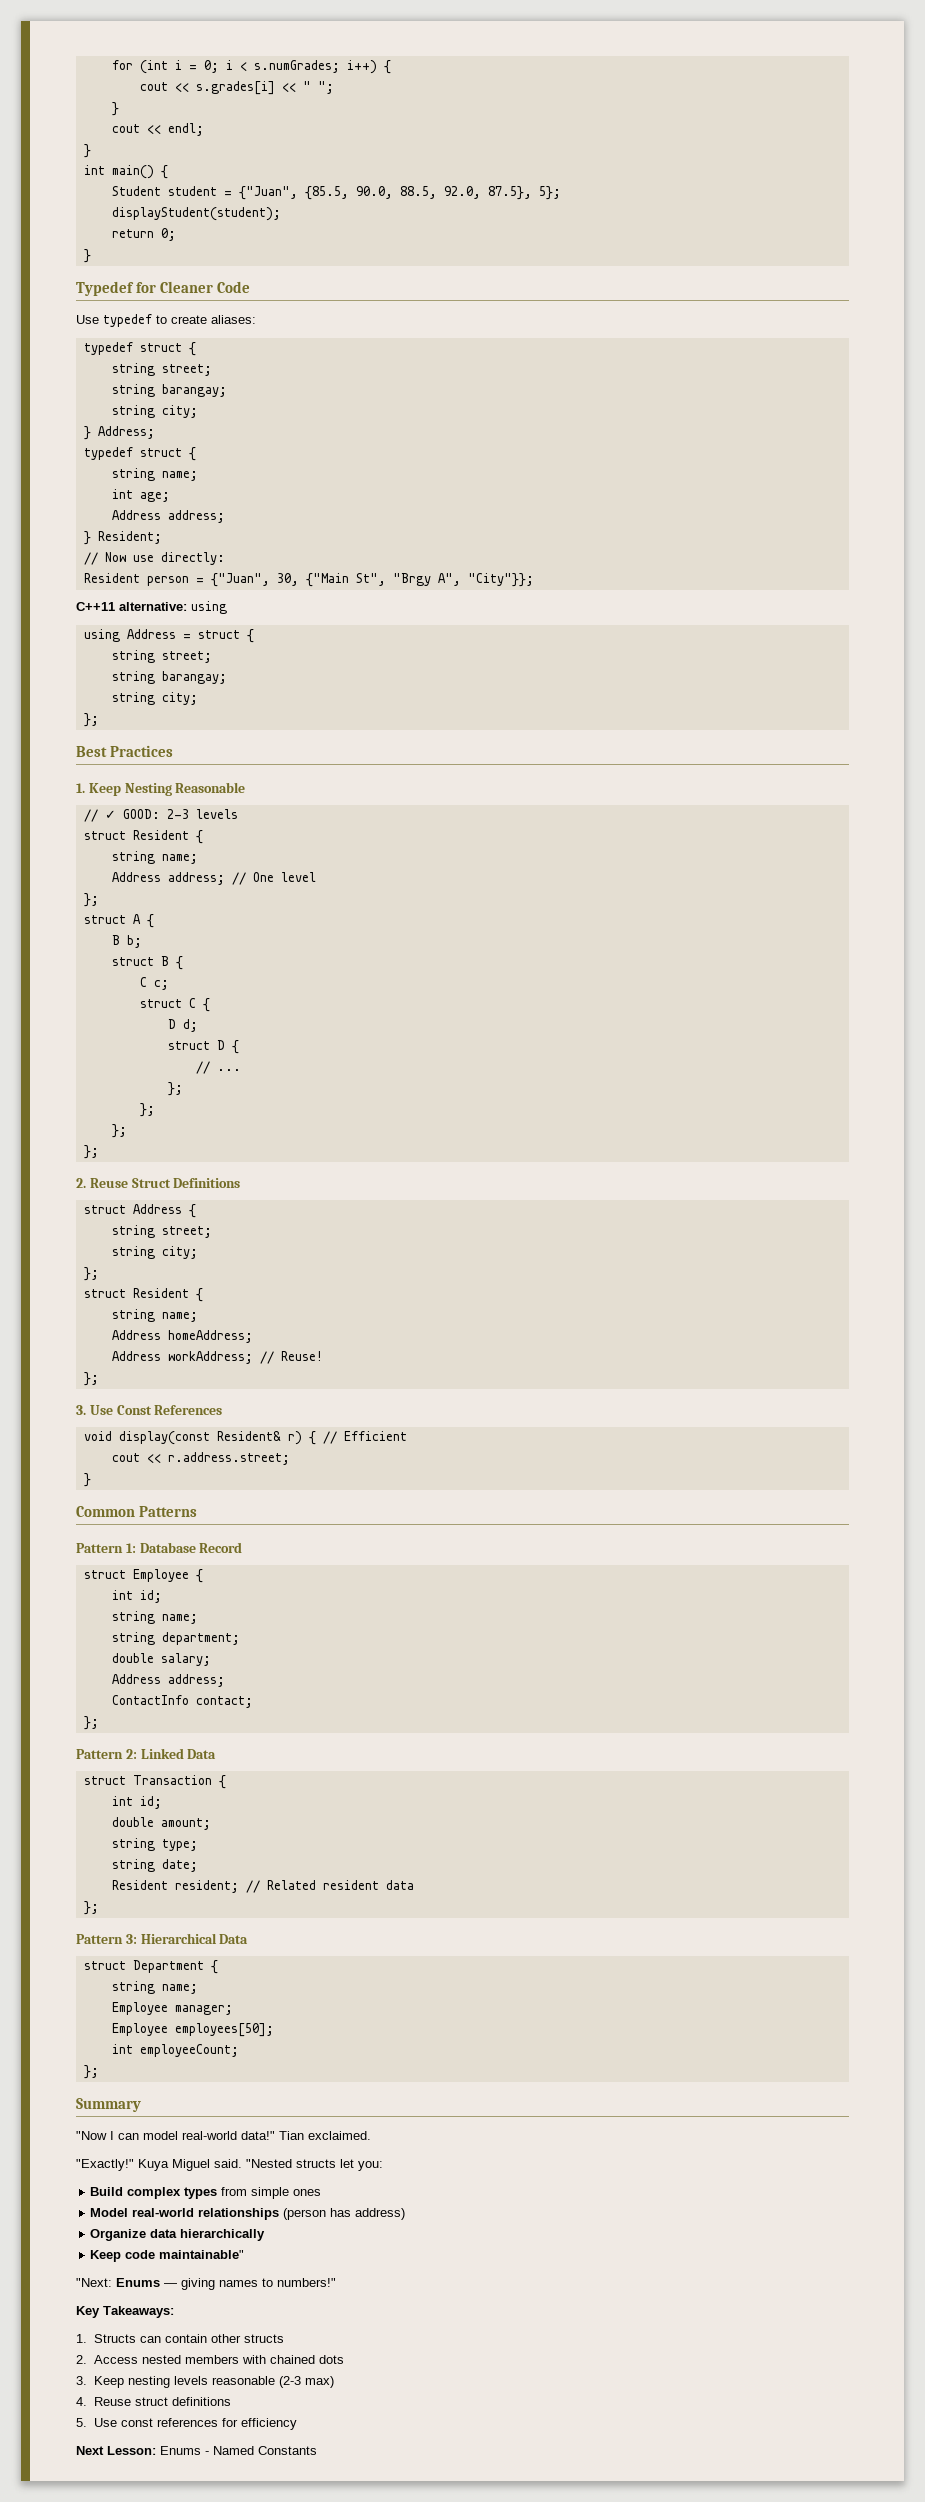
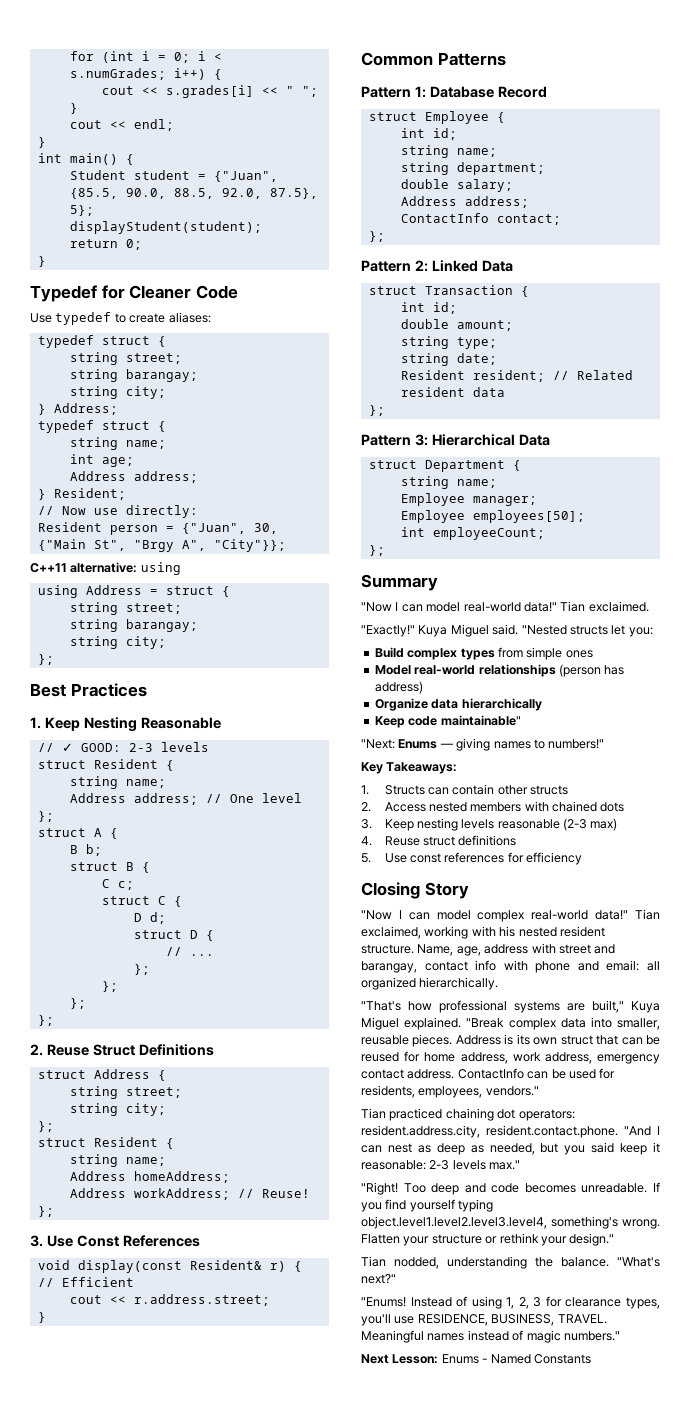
+ Closing Story
+ "Now I can model complex real-world data!" Tian exclaimed, working with his nested resident structure. Name, age, address with street and barangay, contact info with phone and email: all organized hierarchically.
+ "That's how professional systems are built," Kuya Miguel explained. "Break complex data into smaller, reusable pieces. Address is its own struct that can be reused for home address, work address, emergency contact address. ContactInfo can be used for residents, employees, vendors."
+ Tian practiced chaining dot operators: resident.address.city, resident.contact.phone. "And I can nest as deep as needed, but you said keep it reasonable: 2-3 levels max."
+ "Right! Too deep and code becomes unreadable. If you find yourself typing object.level1.level2.level3.level4, something's wrong. Flatten your structure or rethink your design."
+ Tian nodded, understanding the balance. "What's next?"
+ "Enums! Instead of using 1, 2, 3 for clearance types, you'll use RESIDENCE, BUSINESS, TRAVEL. Meaningful names instead of magic numbers."

